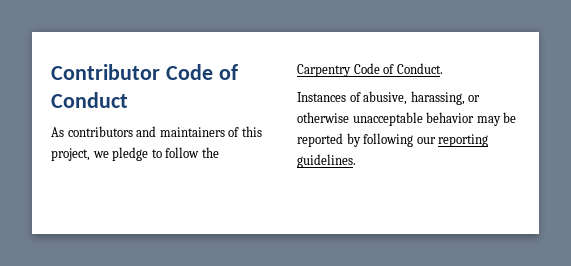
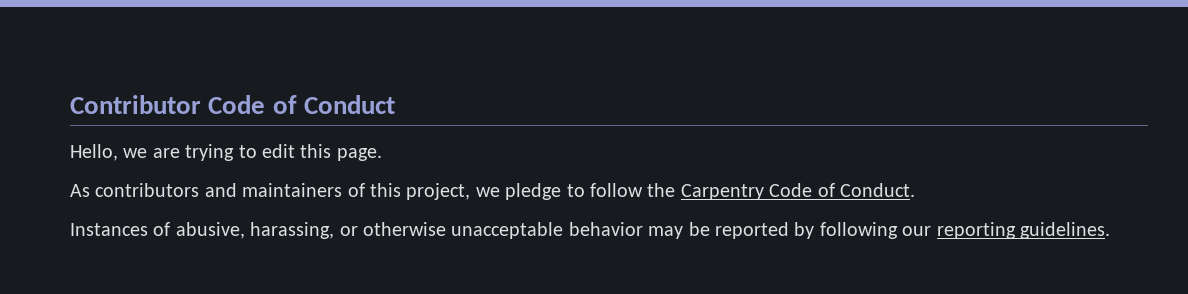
+ Hello, we are trying to edit this page.

